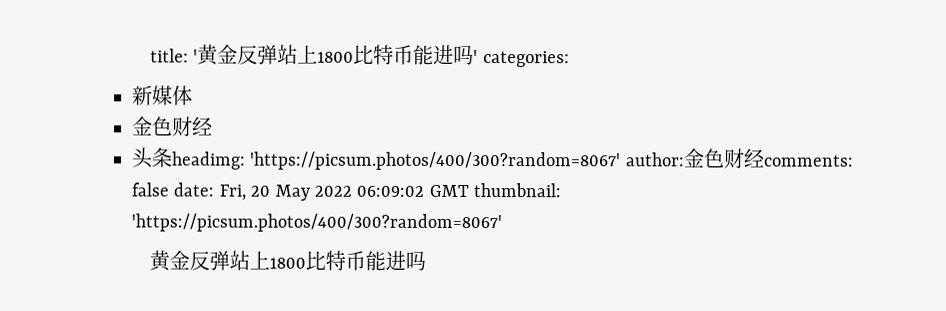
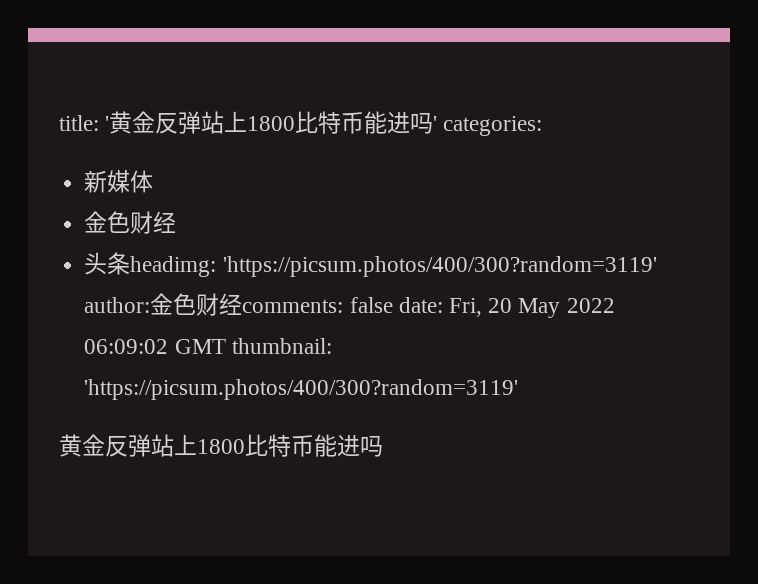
- 头条headimg: 'https://picsum.photos/400/300?random=8067' author:金色财经comments: false date: Fri, 20 May 2022 06:09:02 GMT thumbnail: 'https://picsum.photos/400/300?random=8067'
+ 头条headimg: 'https://picsum.photos/400/300?random=3119' author:金色财经comments: false date: Fri, 20 May 2022 06:09:02 GMT thumbnail: 'https://picsum.photos/400/300?random=3119'

